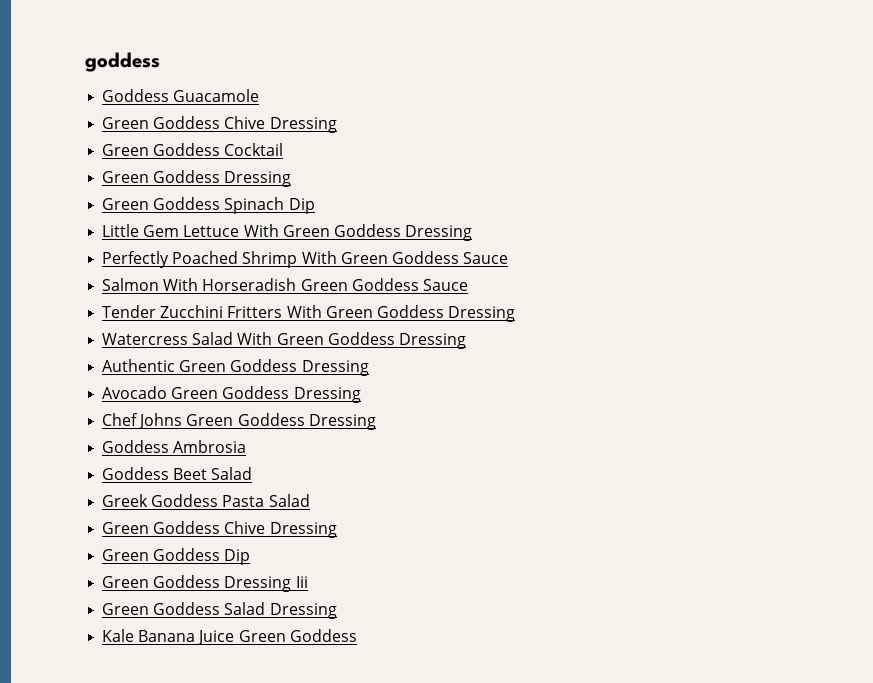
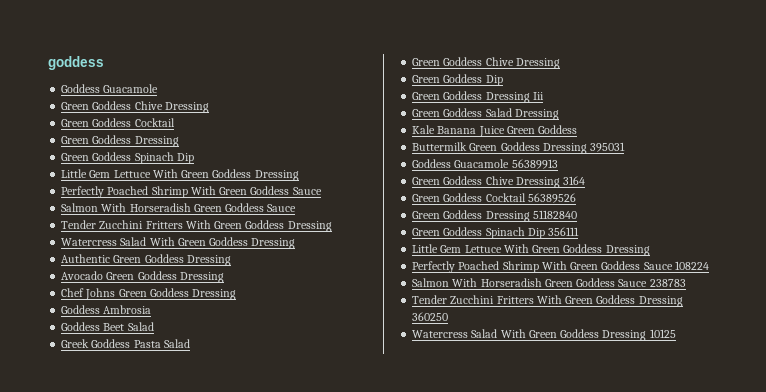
+ Buttermilk Green Goddess Dressing 395031
+ Goddess Guacamole 56389913
+ Green Goddess Chive Dressing 3164
+ Green Goddess Cocktail 56389526
+ Green Goddess Dressing 51182840
+ Green Goddess Spinach Dip 356111
+ Little Gem Lettuce With Green Goddess Dressing
+ Perfectly Poached Shrimp With Green Goddess Sauce 108224
+ Salmon With Horseradish Green Goddess Sauce 238783
+ Tender Zucchini Fritters With Green Goddess Dressing 360250
+ Watercress Salad With Green Goddess Dressing 10125

